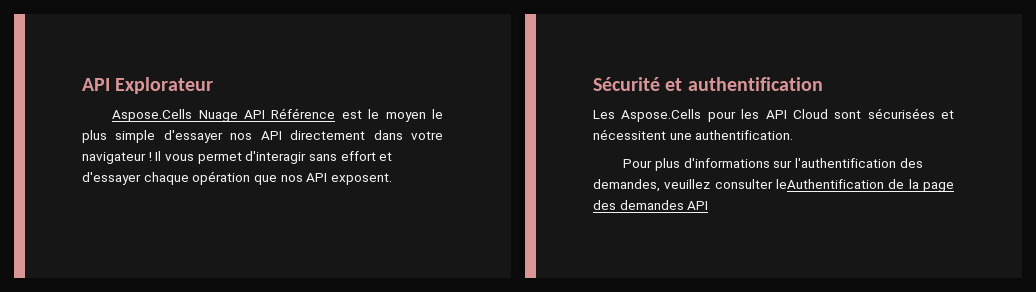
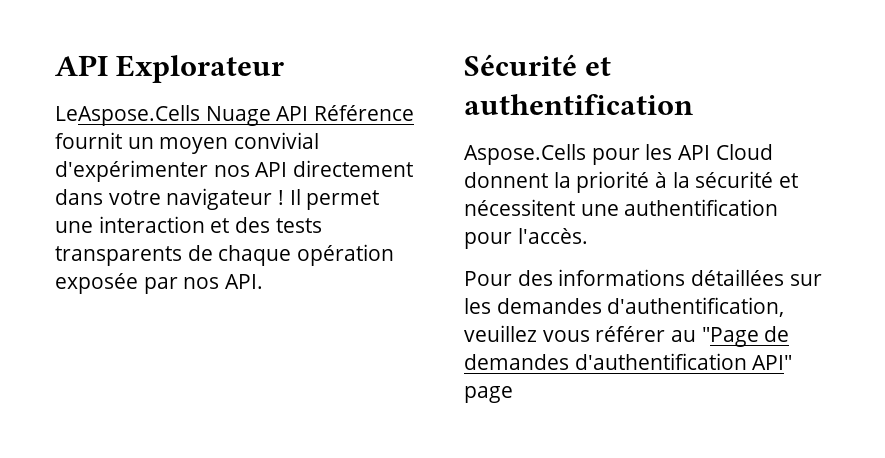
- Aspose.Cells Nuage API Référence est le moyen le plus simple d'essayer nos API directement dans votre navigateur !
+ LeAspose.Cells Nuage API Référence fournit un moyen convivial d'expérimenter nos API directement dans votre navigateur !
- Il vous permet d'interagir sans effort et d'essayer chaque opération que nos API exposent.
+ Il permet une interaction et des tests transparents de chaque opération exposée par nos API.
- Les Aspose.Cells pour les API Cloud sont sécurisées et nécessitent une authentification.
- Pour plus d'informations sur l'authentification des demandes, veuillez consulter leAuthentification de la page des demandes API
+ Aspose.Cells pour les API Cloud donnent la priorité à la sécurité et nécessitent une authentification pour l'accès.
+ Pour des informations détaillées sur les demandes d'authentification, veuillez vous référer au "Page de demandes d'authentification API" page

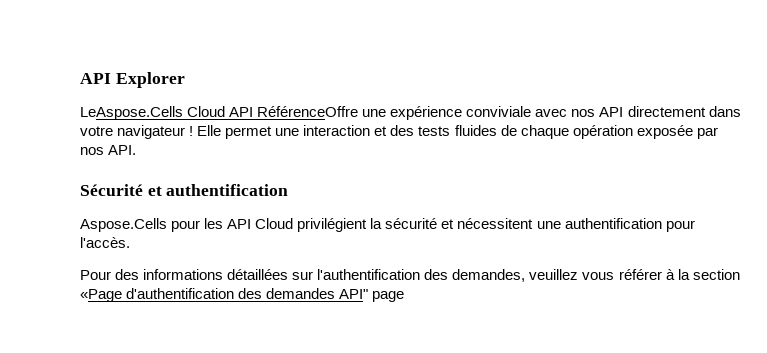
- API Explorateur
+ API Explorer
- LeAspose.Cells Nuage API Référence fournit un moyen convivial d'expérimenter nos API directement dans votre navigateur !
+ LeAspose.Cells Cloud API RéférenceOffre une expérience conviviale avec nos API directement dans votre navigateur !
- Il permet une interaction et des tests transparents de chaque opération exposée par nos API.
+ Elle permet une interaction et des tests fluides de chaque opération exposée par nos API.
- Aspose.Cells pour les API Cloud donnent la priorité à la sécurité et nécessitent une authentification pour l'accès.
+ Aspose.Cells pour les API Cloud privilégient la sécurité et nécessitent une authentification pour l'accès.
- Pour des informations détaillées sur les demandes d'authentification, veuillez vous référer au "Page de demandes d'authentification API" page
+ Pour des informations détaillées sur l'authentification des demandes, veuillez vous référer à la section «Page d'authentification des demandes API" page

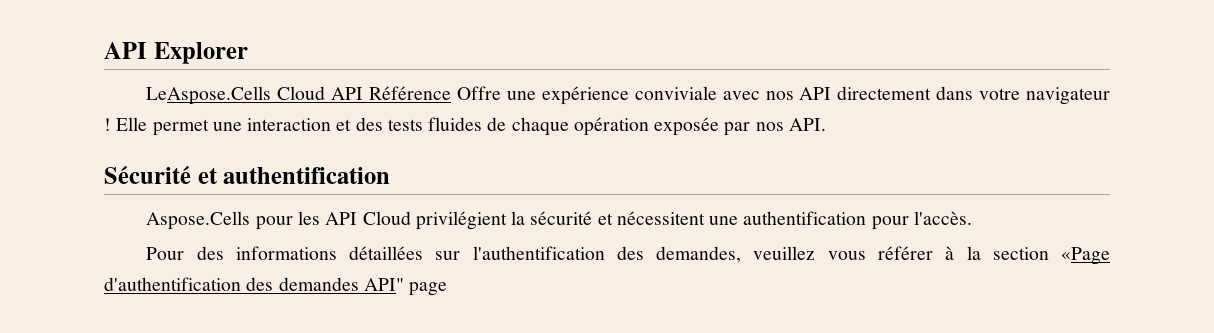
- LeAspose.Cells Cloud API RéférenceOffre une expérience conviviale avec nos API directement dans votre navigateur !
+ LeAspose.Cells Cloud API Référence Offre une expérience conviviale avec nos API directement dans votre navigateur !

